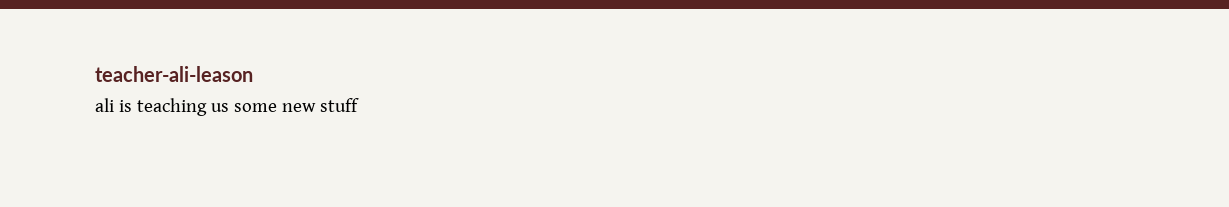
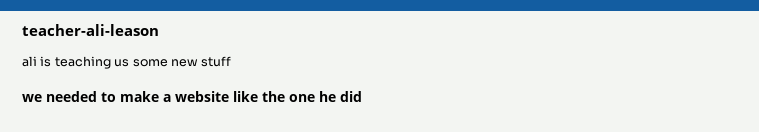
+ we needed to make a website like the one he did

